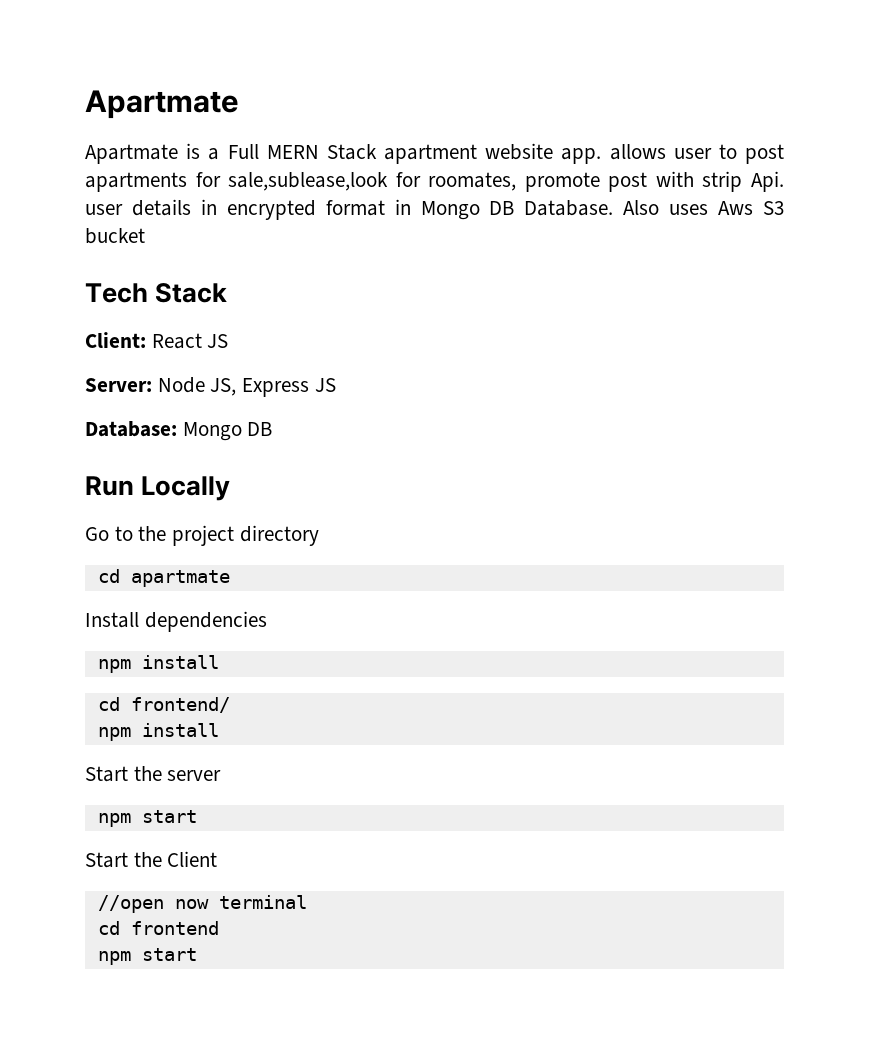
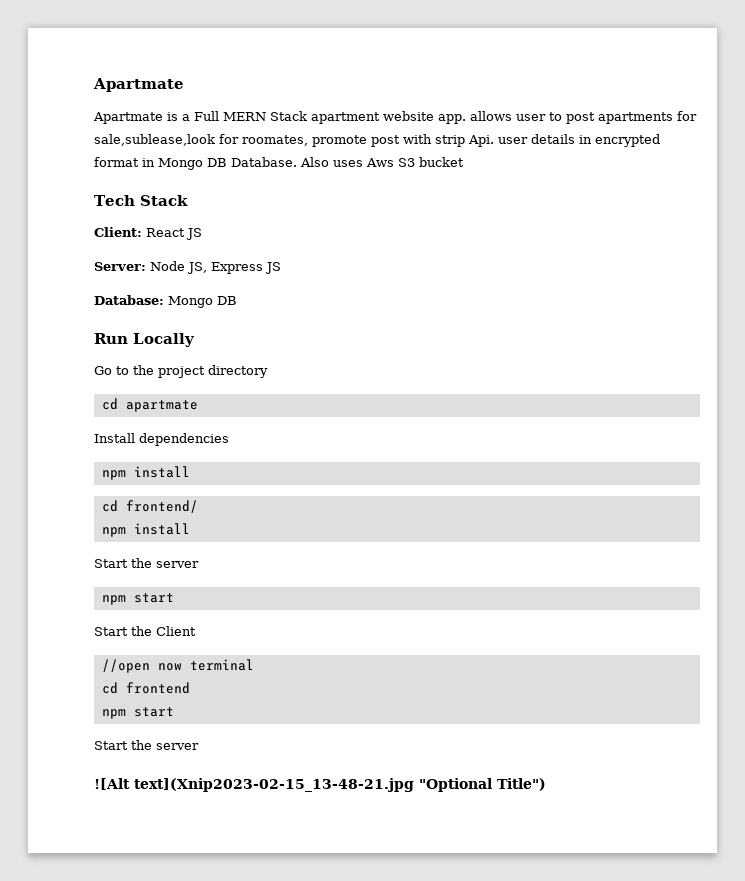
  cd frontend
  npm start
+ Start the server
+ ![Alt text](Xnip2023-02-15_13-48-21.jpg "Optional Title")

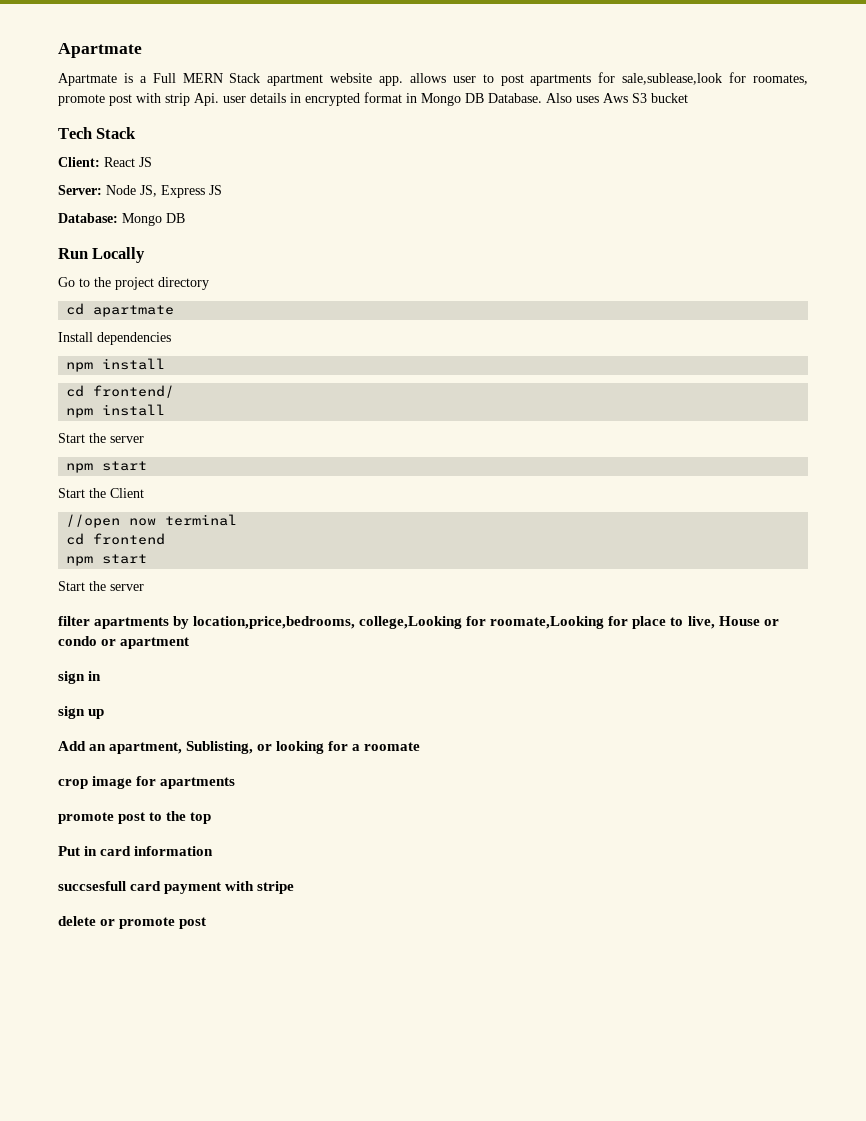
- ![Alt text](Xnip2023-02-15_13-48-21.jpg "Optional Title")
+ filter apartments by location,price,bedrooms, college,Looking for roomate,Looking for place to live, House or condo or apartment
+ sign in
+ sign up
+ Add an apartment, Sublisting, or looking for a roomate
+ crop image for apartments
+ promote post to the top
+ Put in card information
+ succsesfull card payment with stripe
+ delete or promote post

